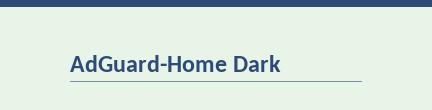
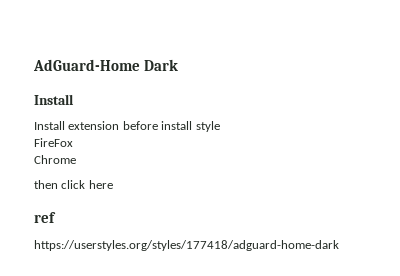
  AdGuard-Home Dark
+ Install
+ Install extension before install style
+ FireFox
+ Chrome
+ then click here
+ ref
+ https://userstyles.org/styles/177418/adguard-home-dark

